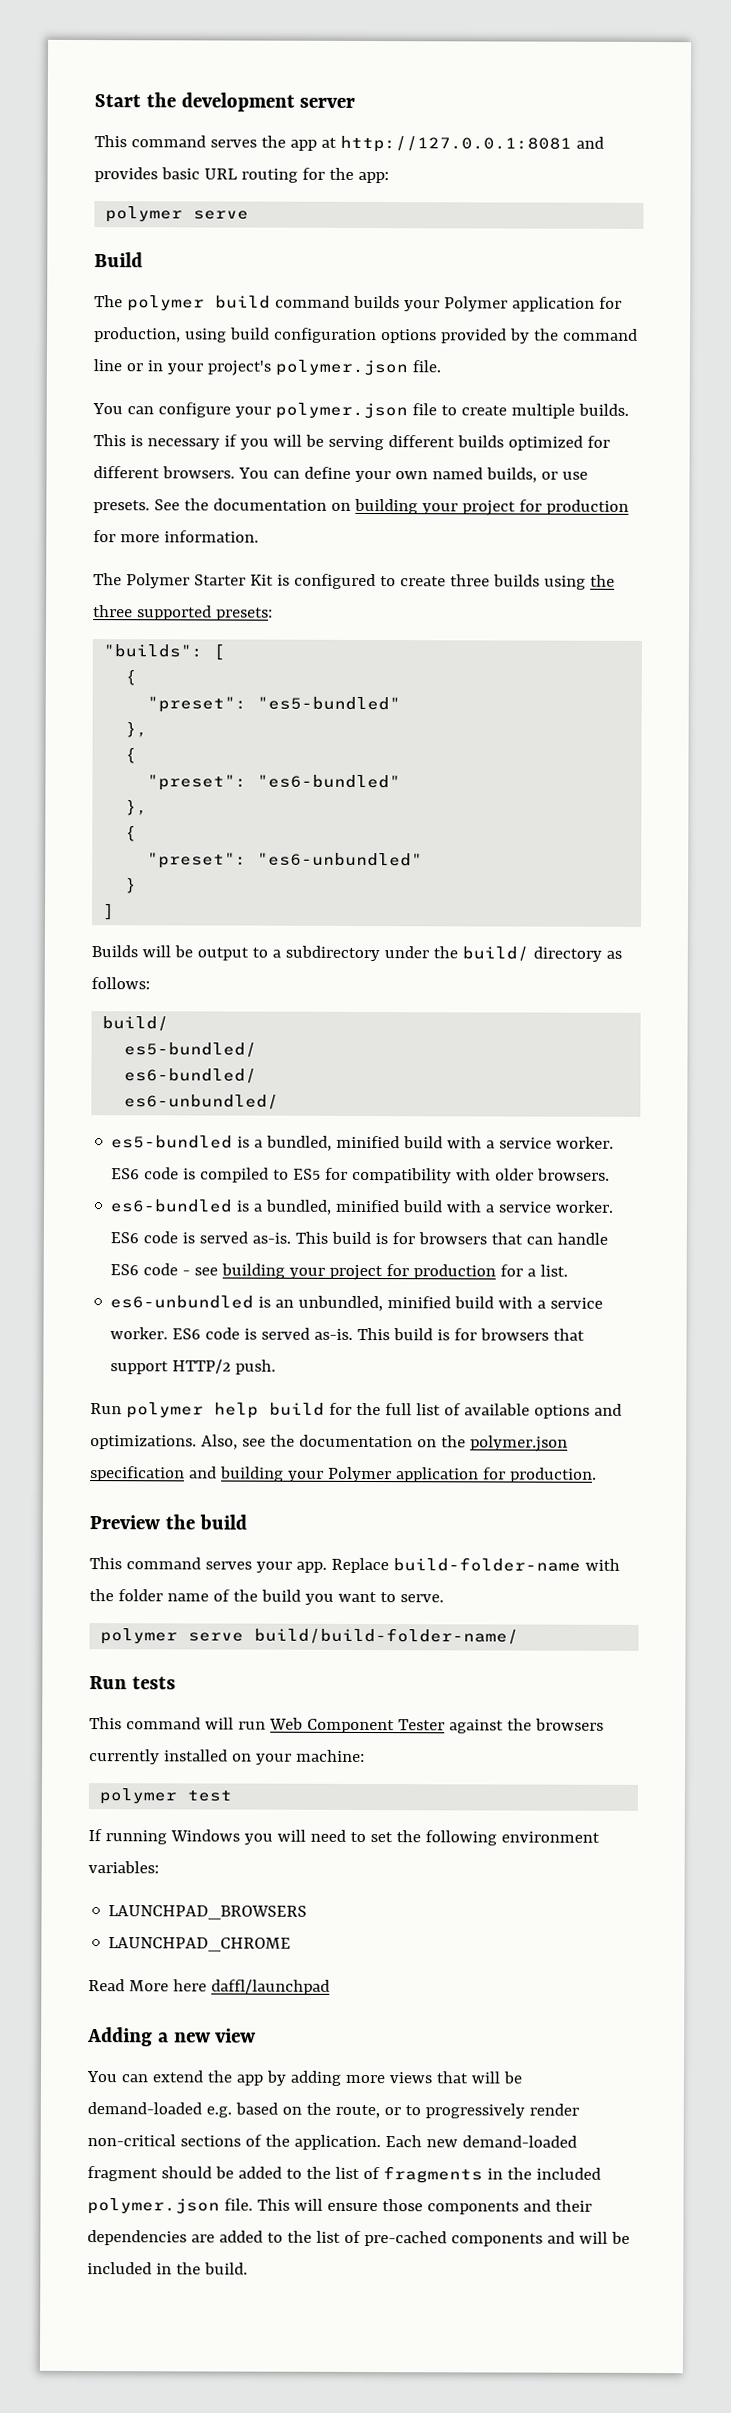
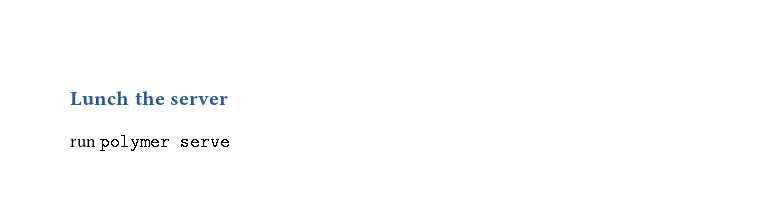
- Start the development server
- This command serves the app at http://127.0.0.1:8081 and provides basic URL routing for the app:
- polymer serve
- Build
- The polymer build command builds your Polymer application for production, using build configuration options provided by the command line or in your project's polymer.json file.
- You can configure your polymer.json file to create multiple builds. This is necessary if you will be serving different builds optimized for different browsers. You can define your own named builds, or use presets. See the documentation on building your project for production for more information.
- The Polymer Starter Kit is configured to create three builds using the three supported presets:
- "builds": [
- {
- "preset": "es5-bundled"
- },
- {
- "preset": "es6-bundled"
- },
- {
- "preset": "es6-unbundled"
- }
- ]
- Builds will be output to a subdirectory under the build/ directory as follows:
- build/
- es5-bundled/
- es6-bundled/
- es6-unbundled/
- es5-bundled is a bundled, minified build with a service worker. ES6 code is compiled to ES5 for compatibility with older browsers.
- es6-bundled is a bundled, minified build with a service worker. ES6 code is served as-is. This build is for browsers that can handle ES6 code - see building your project for production for a list.
- es6-unbundled is an unbundled, minified build with a service worker. ES6 code is served as-is. This build is for browsers that support HTTP/2 push.
- Run polymer help build for the full list of available options and optimizations. Also, see the documentation on the polymer.json specification and building your Polymer application for production.
- Preview the build
- This command serves your app. Replace build-folder-name with the folder name of the build you want to serve.
- polymer serve build/build-folder-name/
- Run tests
- This command will run Web Component Tester against the browsers currently installed on your machine:
- polymer test
- If running Windows you will need to set the following environment variables:
- LAUNCHPAD_BROWSERS
- LAUNCHPAD_CHROME
- Read More here daffl/launchpad
- Adding a new view
- You can extend the app by adding more views that will be demand-loaded e.g. based on the route, or to progressively render non-critical sections of the application. Each new demand-loaded fragment should be added to the list of fragments in the included polymer.json file. This will ensure those components and their dependencies are added to the list of pre-cached components and will be included in the build.
+ Lunch the server
+ run polymer serve

